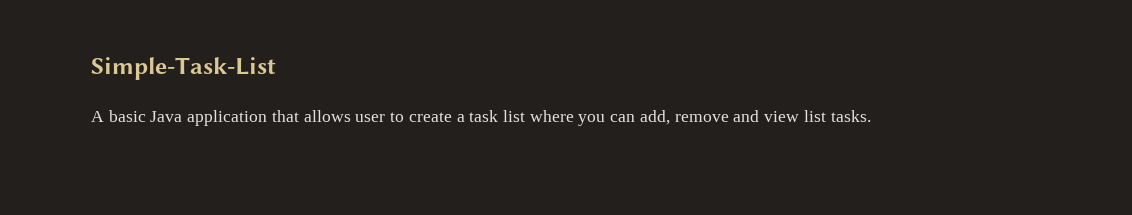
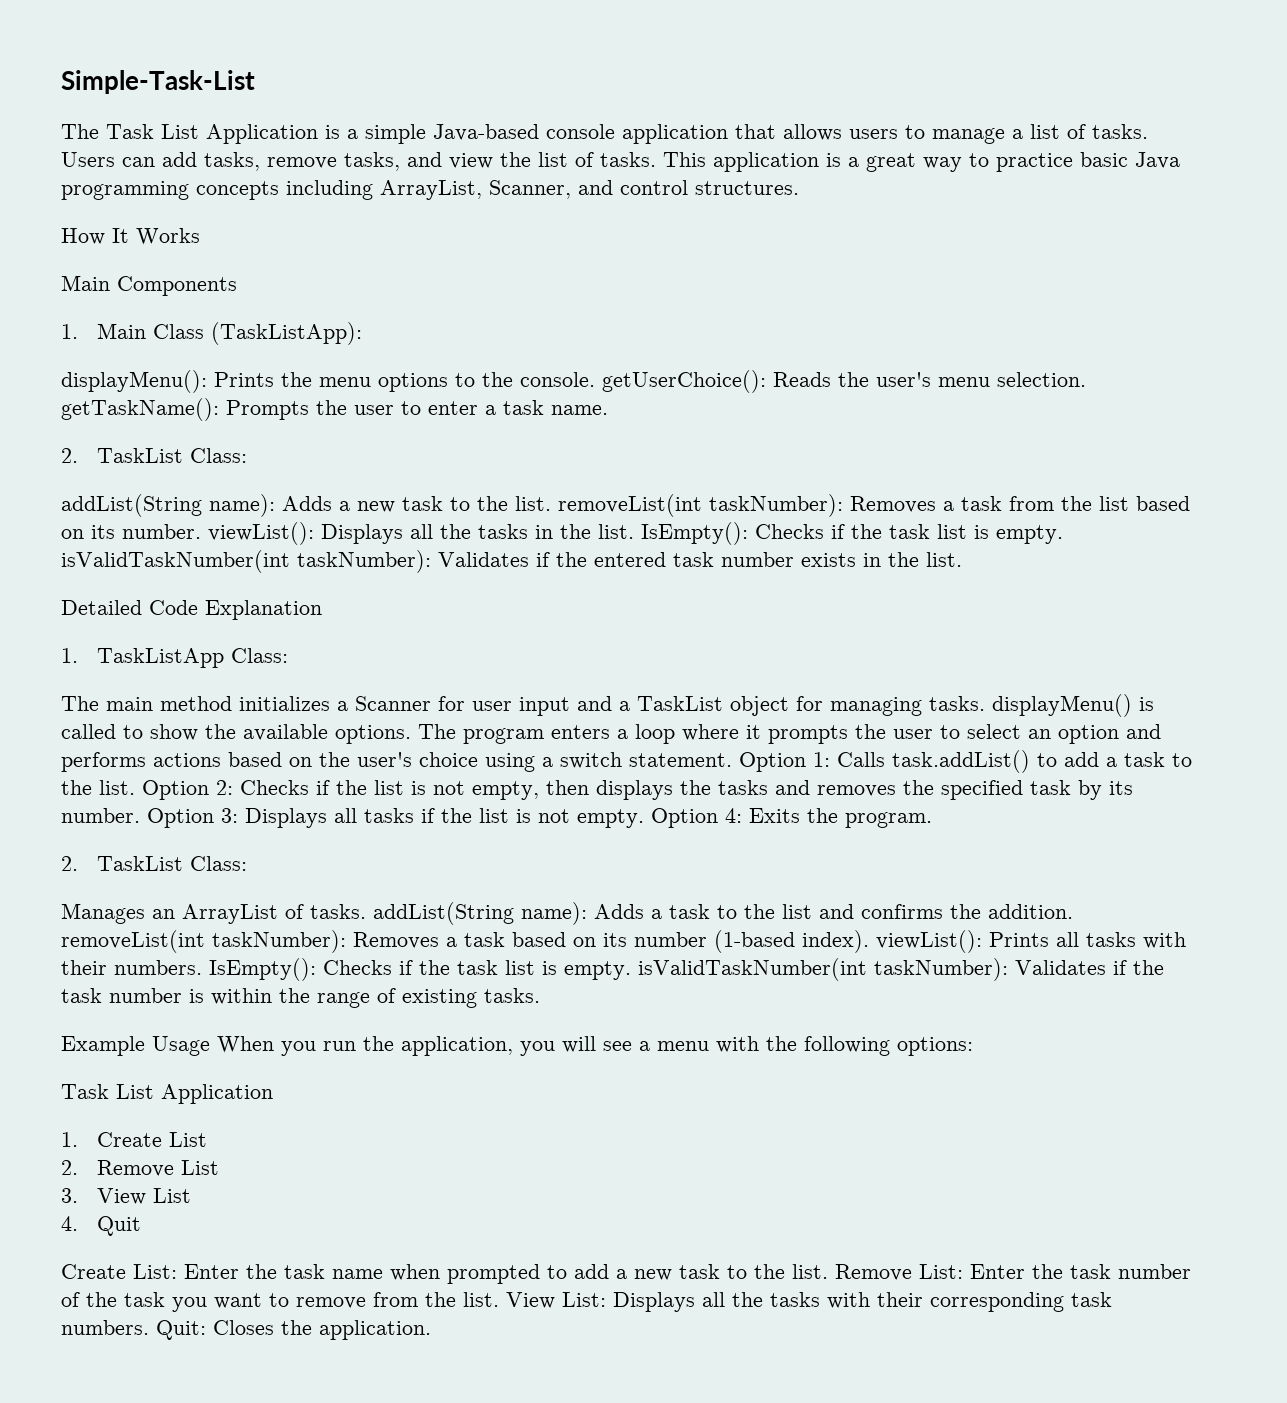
- A basic Java application that allows user to create a task list where you can add, remove and view list tasks.
+ The Task List Application is a simple Java-based console application that allows users to manage a list of tasks. Users can add tasks, remove tasks, and view the list of tasks. This application is a great way to practice basic Java programming concepts including ArrayList, Scanner, and control structures.
+ How It Works
+ Main Components
+ 1. Main Class (TaskListApp):
+ displayMenu(): Prints the menu options to the console. getUserChoice(): Reads the user's menu selection. getTaskName(): Prompts the user to enter a task name.
+ 2. TaskList Class:
+ addList(String name): Adds a new task to the list. removeList(int taskNumber): Removes a task from the list based on its number. viewList(): Displays all the tasks in the list. IsEmpty(): Checks if the task list is empty. isValidTaskNumber(int taskNumber): Validates if the entered task number exists in the list.
+ Detailed Code Explanation
+ 1. TaskListApp Class:
+ The main method initializes a Scanner for user input and a TaskList object for managing tasks. displayMenu() is called to show the available options. The program enters a loop where it prompts the user to select an option and performs actions based on the user's choice using a switch statement. Option 1: Calls task.addList() to add a task to the list. Option 2: Checks if the list is not empty, then displays the tasks and removes the specified task by its number. Option 3: Displays all tasks if the list is not empty. Option 4: Exits the program.
+ 2. TaskList Class:
+ Manages an ArrayList of tasks. addList(String name): Adds a task to the list and confirms the addition. removeList(int taskNumber): Removes a task based on its number (1-based index). viewList(): Prints all tasks with their numbers. IsEmpty(): Checks if the task list is empty. isValidTaskNumber(int taskNumber): Validates if the task number is within the range of existing tasks.
+ Example Usage When you run the application, you will see a menu with the following options:
+ Task List Application
+ 1. Create List
+ 2. Remove List
+ 3. View List
+ 4. Quit
+ Create List: Enter the task name when prompted to add a new task to the list. Remove List: Enter the task number of the task you want to remove from the list. View List: Displays all the tasks with their corresponding task numbers. Quit: Closes the application.

